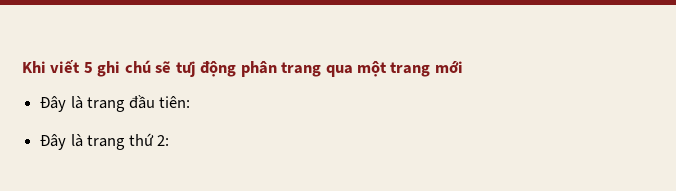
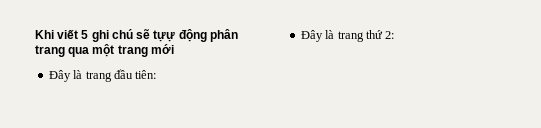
- Khi viết 5 ghi chú sẽ tưj động phân trang qua một trang mới
+ Khi viết 5 ghi chú sẽ tựự động phân trang qua một trang mới

